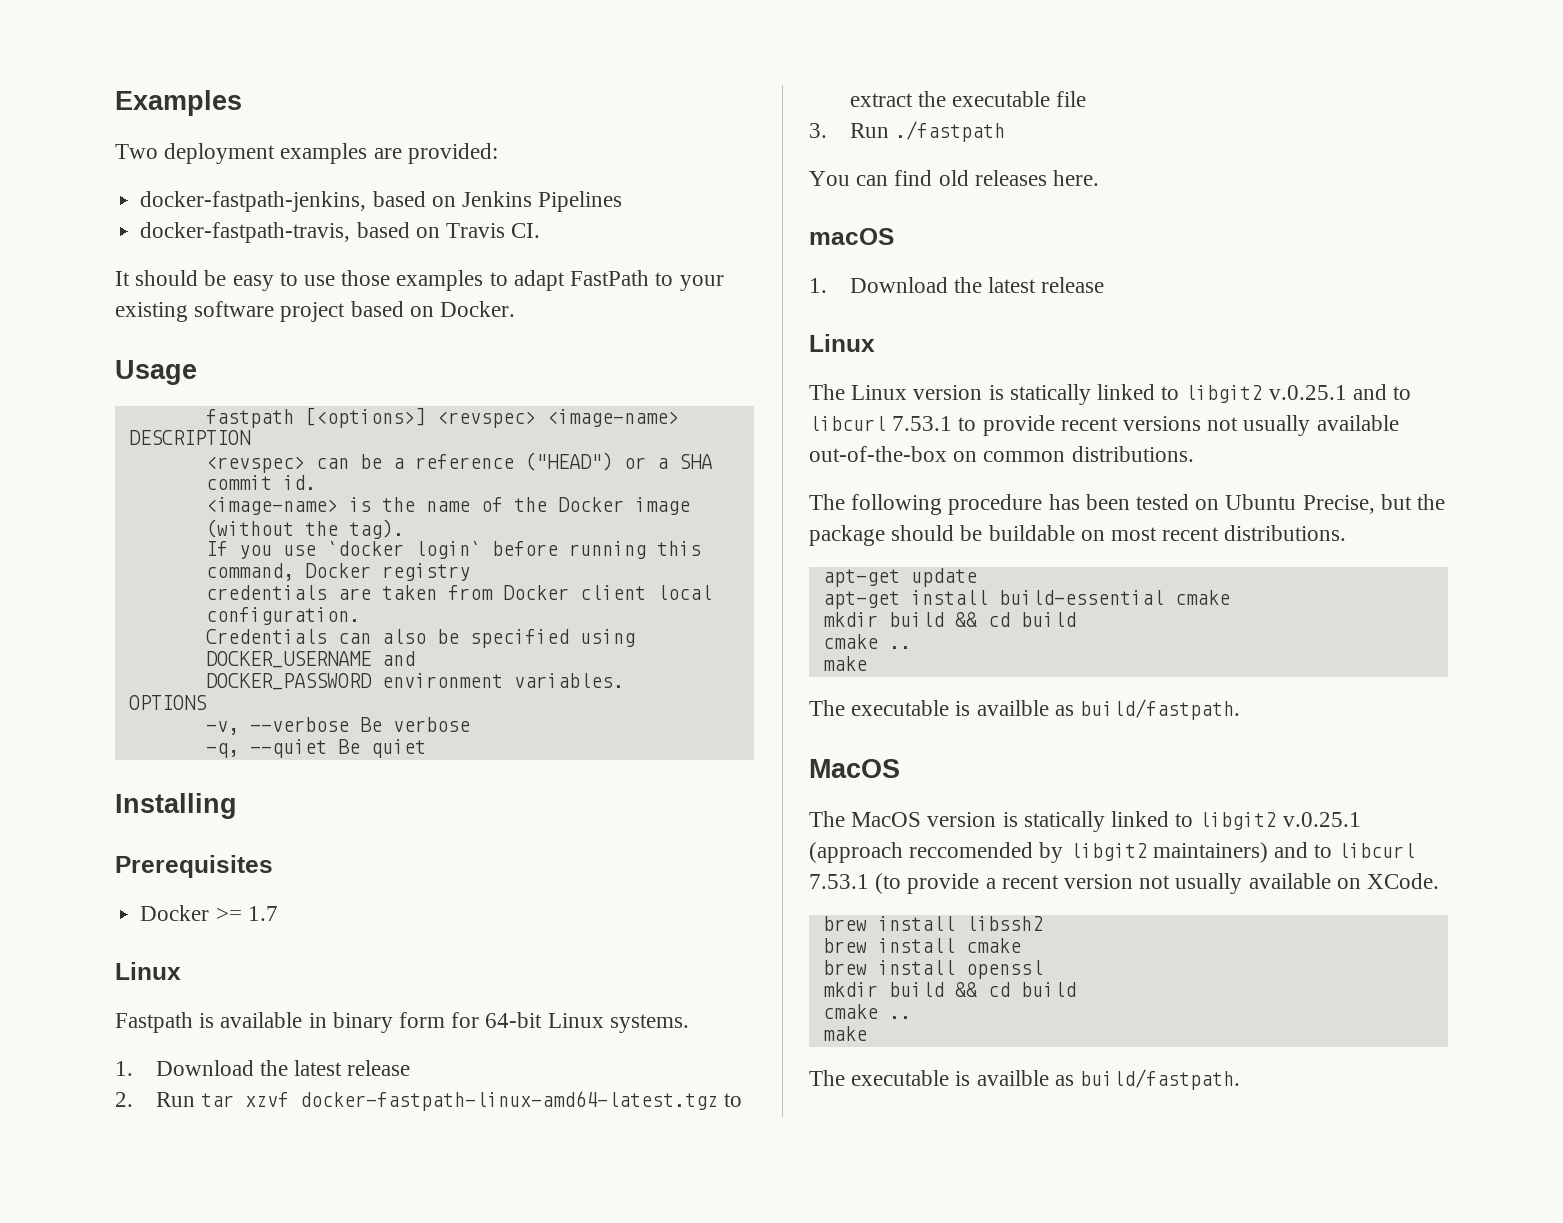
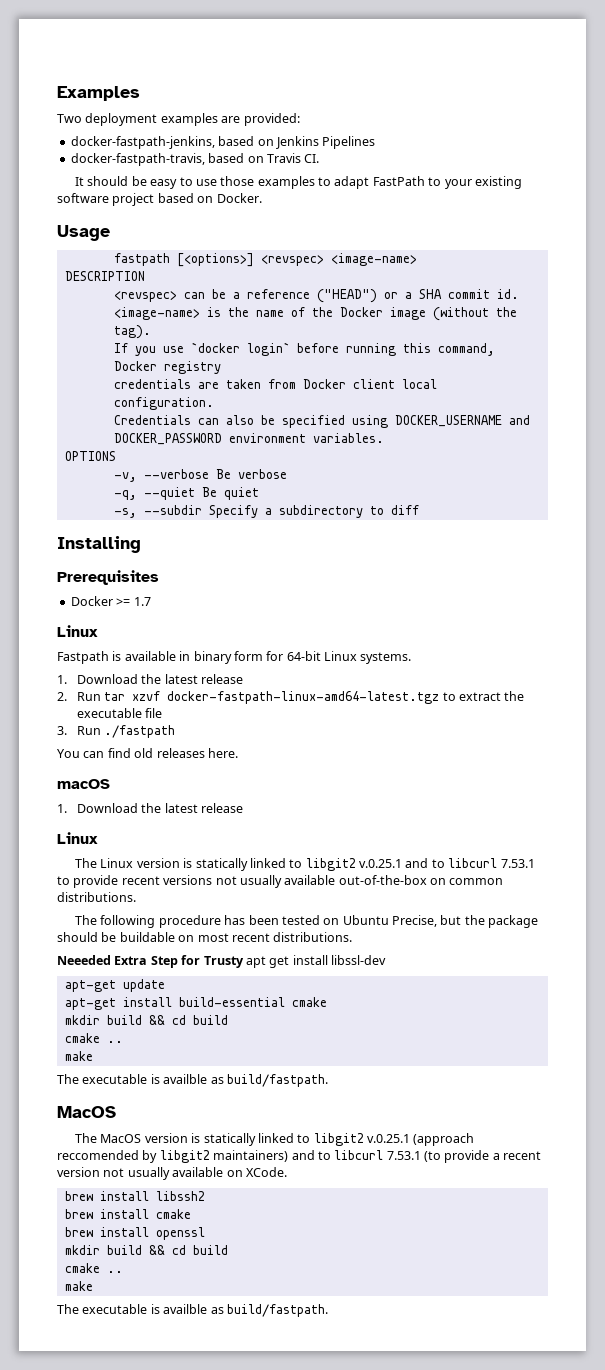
+ -s, --subdir Specify a subdirectory to diff
+ Neeeded Extra Step for Trusty apt get install libssl-dev

